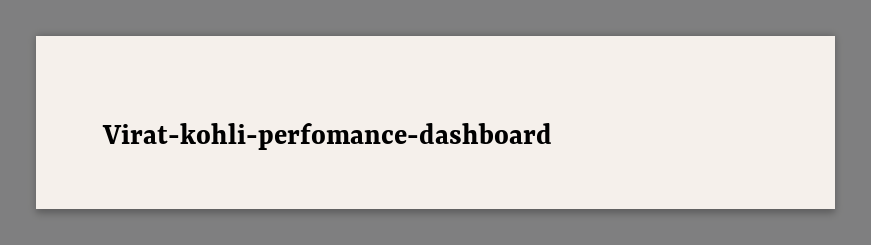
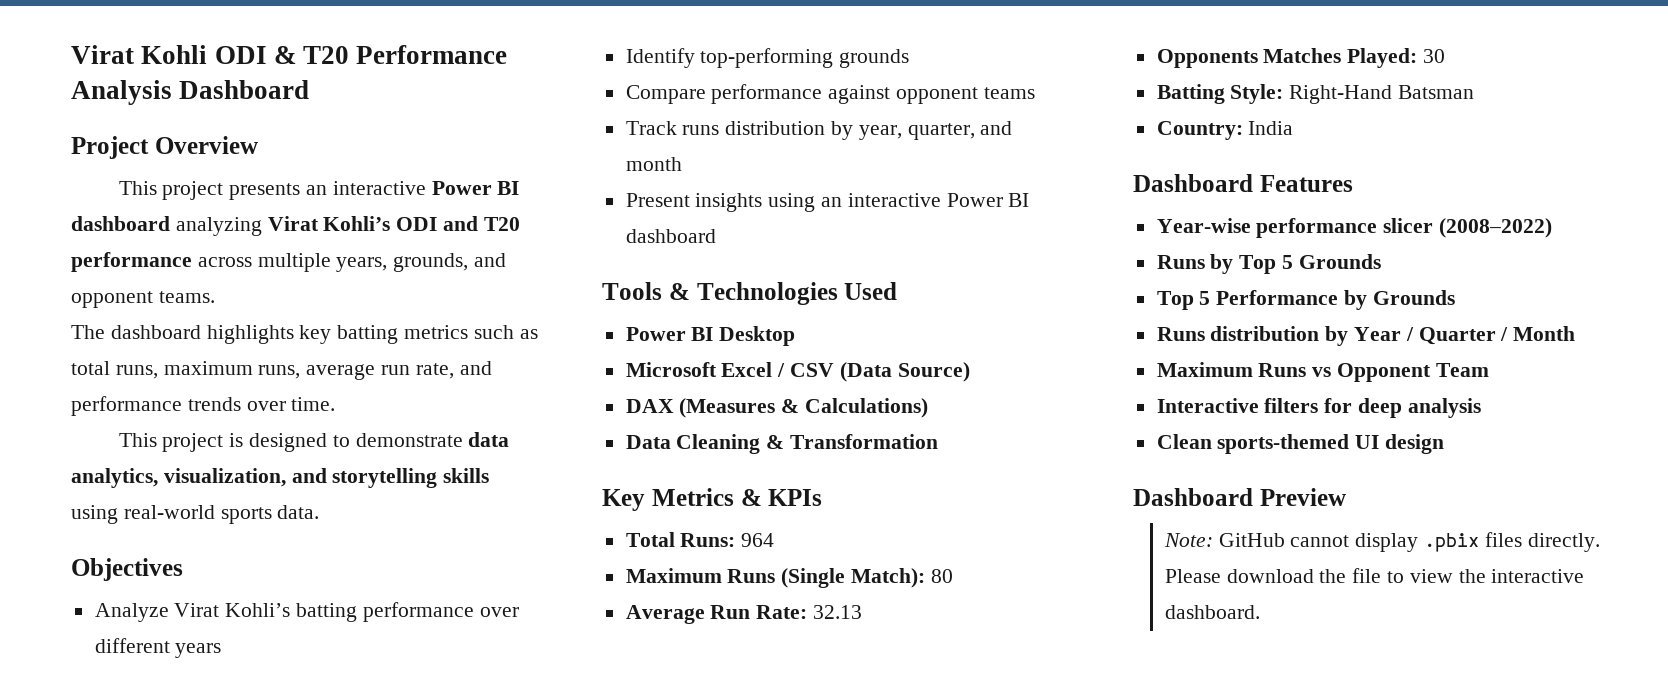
- Virat-kohli-perfomance-dashboard
+ Virat Kohli ODI & T20 Performance Analysis Dashboard
+ Project Overview
+ This project presents an interactive Power BI dashboard analyzing Virat Kohli’s ODI and T20 performance across multiple years, grounds, and opponent teams.
+ The dashboard highlights key batting metrics such as total runs, maximum runs, average run rate, and performance trends over time.
+ This project is designed to demonstrate data analytics, visualization, and storytelling skills using real-world sports data.
+ Objectives
+ Analyze Virat Kohli’s batting performance over different years
+ Identify top-performing grounds
+ Compare performance against opponent teams
+ Track runs distribution by year, quarter, and month
+ Present insights using an interactive Power BI dashboard
+ Tools & Technologies Used
+ Power BI Desktop
+ Microsoft Excel / CSV (Data Source)
+ DAX (Measures & Calculations)
+ Data Cleaning & Transformation
+ Key Metrics & KPIs
+ Total Runs: 964
+ Maximum Runs (Single Match): 80
+ Average Run Rate: 32.13
+ Opponents Matches Played: 30
+ Batting Style: Right-Hand Batsman
+ Country: India
+ Dashboard Features
+ Year-wise performance slicer (2008–2022)
+ Runs by Top 5 Grounds
+ Top 5 Performance by Grounds
+ Runs distribution by Year / Quarter / Month
+ Maximum Runs vs Opponent Team
+ Interactive filters for deep analysis
+ Clean sports-themed UI design
+ Dashboard Preview
+ Note: GitHub cannot display .pbix files directly. Please download the file to view the interactive dashboard.

